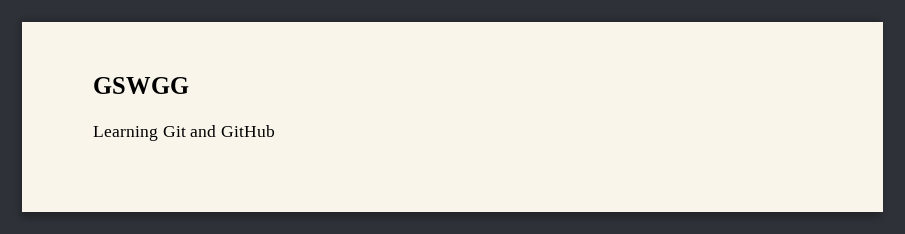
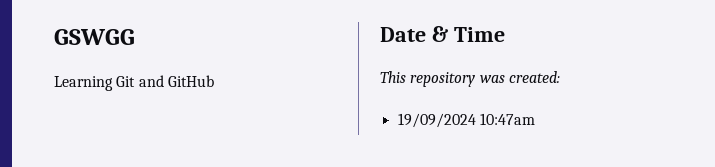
+ Date & Time
+ This repository was created:
+ 19/09/2024 10:47am

